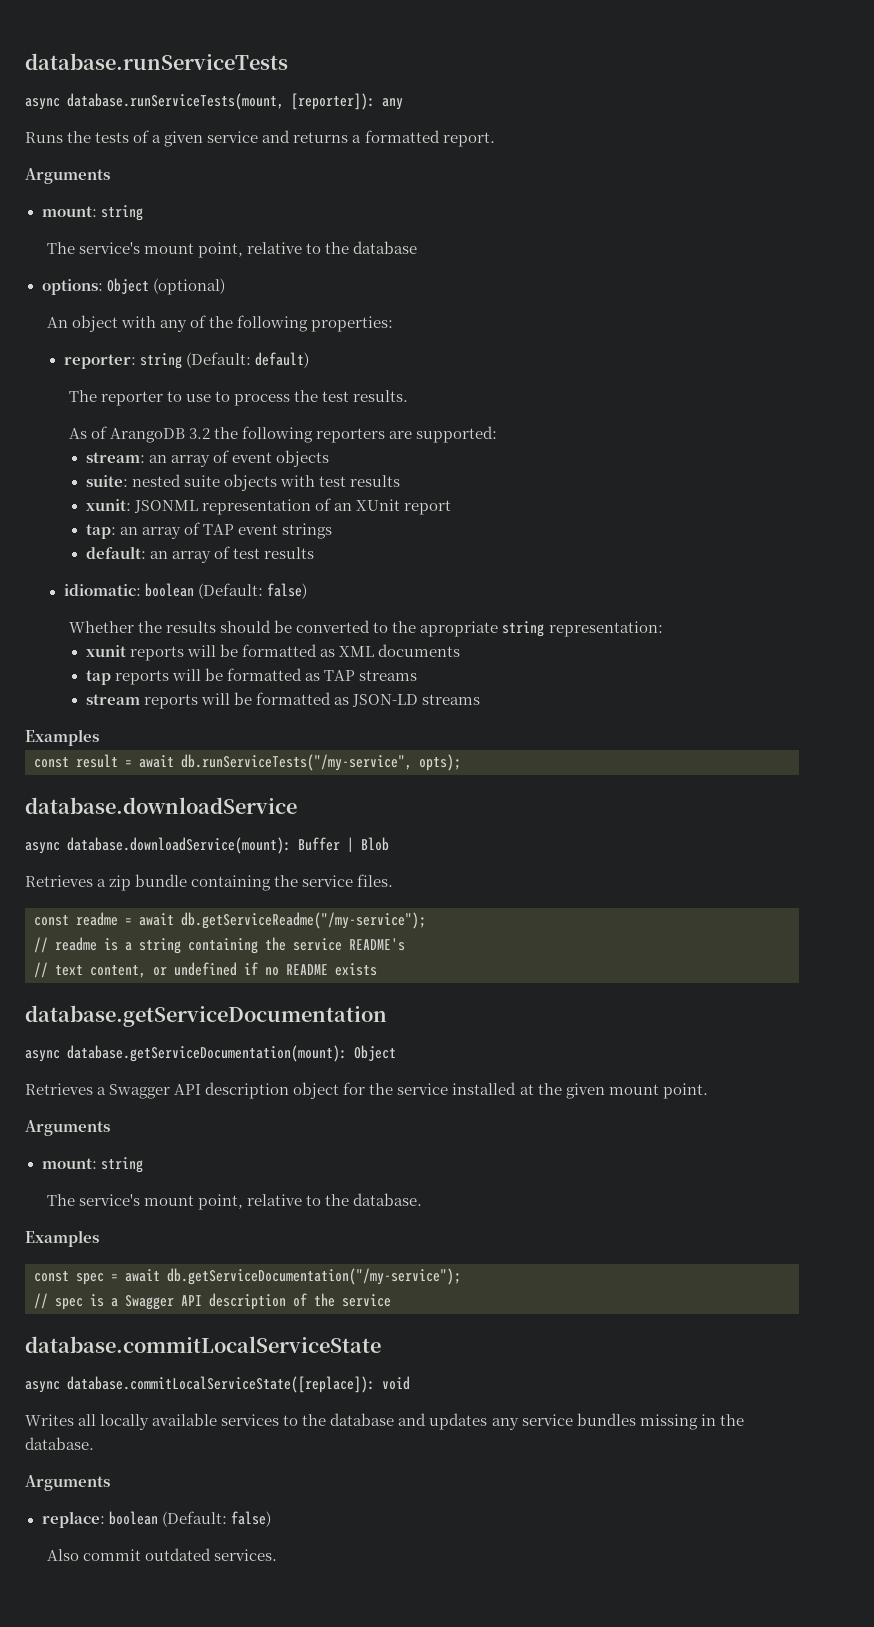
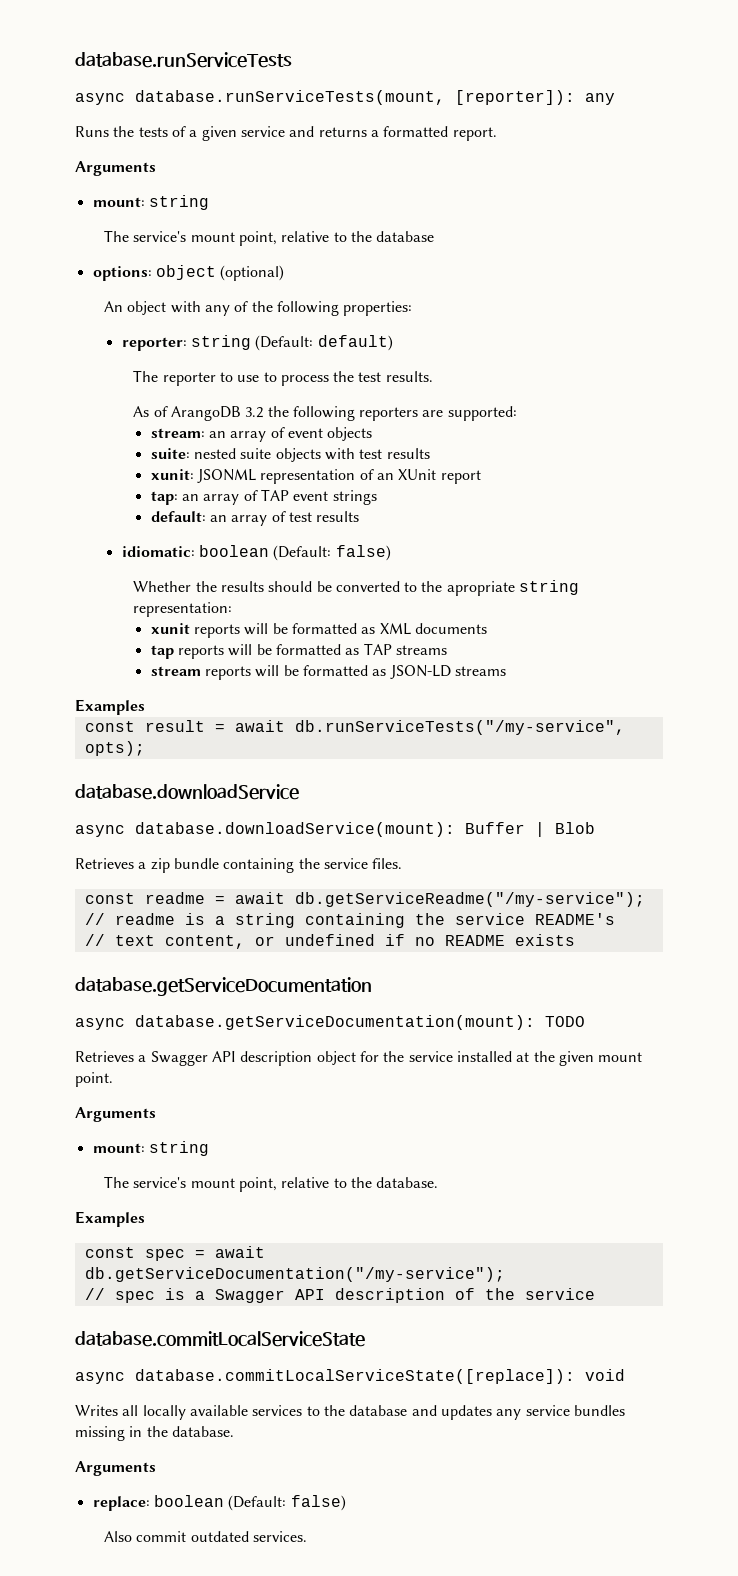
- options: Object (optional)
+ options: object (optional)
- async database.getServiceDocumentation(mount): Object
+ async database.getServiceDocumentation(mount): TODO

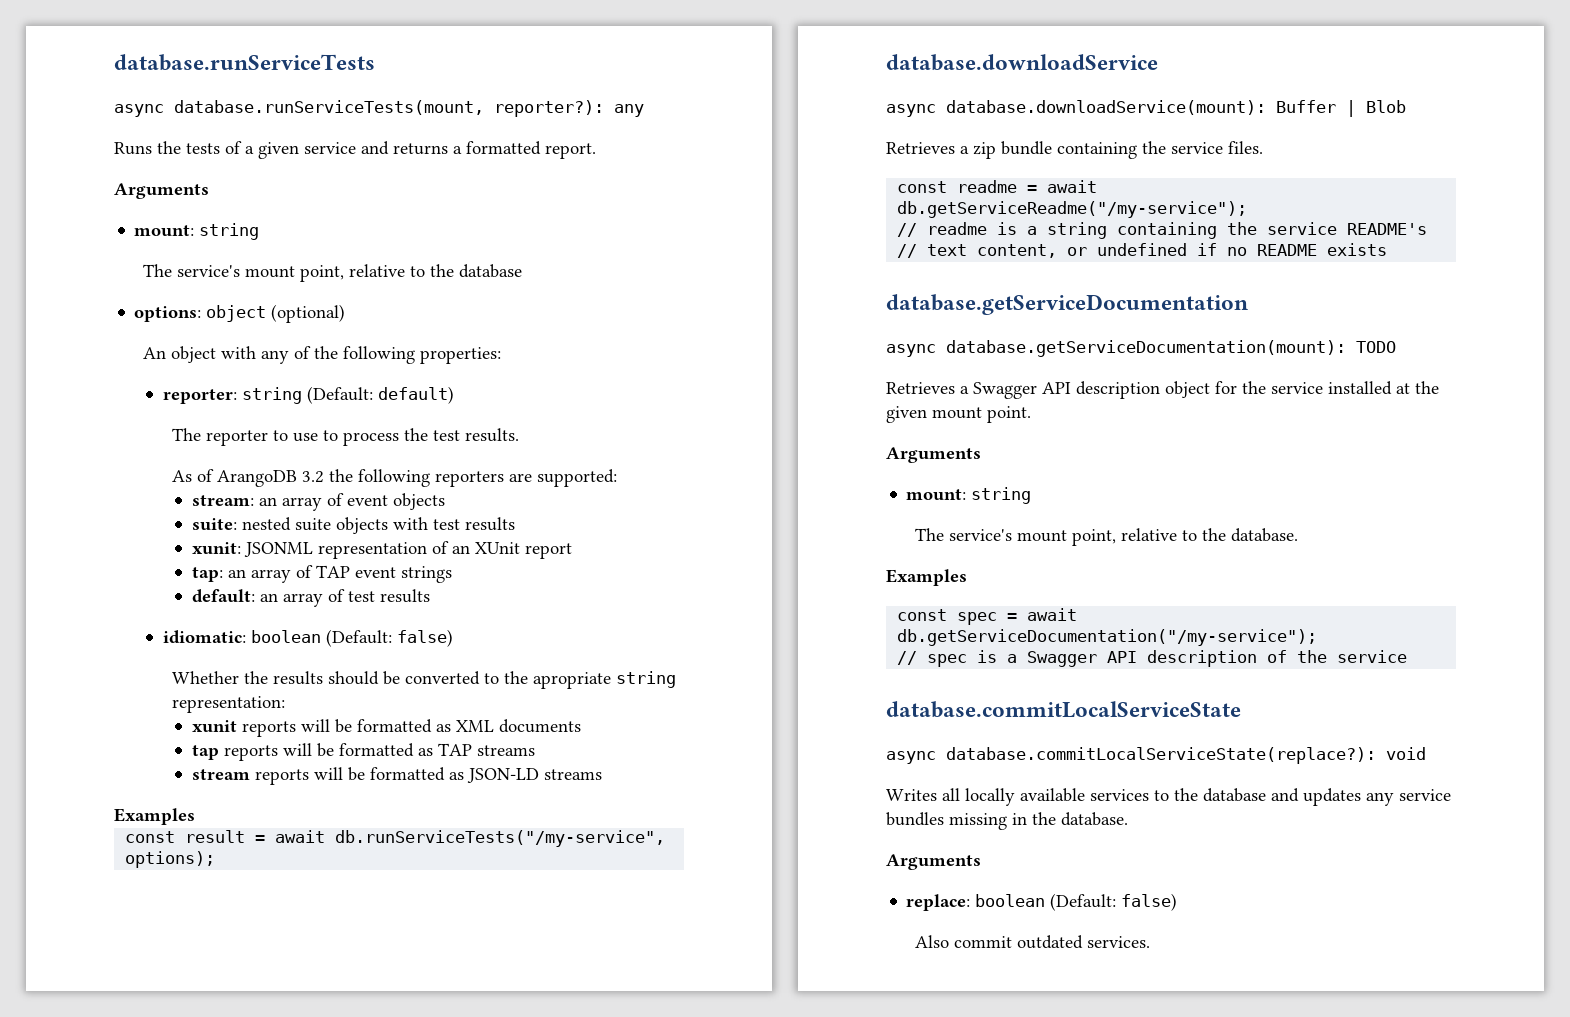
- async database.runServiceTests(mount, [reporter]): any
+ async database.runServiceTests(mount, reporter?): any
- const result = await db.runServiceTests("/my-service", opts);
+ const result = await db.runServiceTests("/my-service", options);
- async database.commitLocalServiceState([replace]): void
+ async database.commitLocalServiceState(replace?): void

